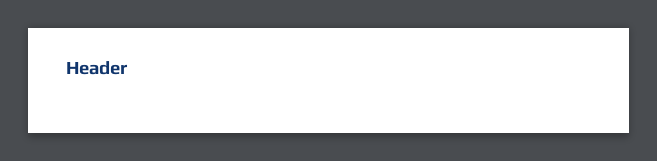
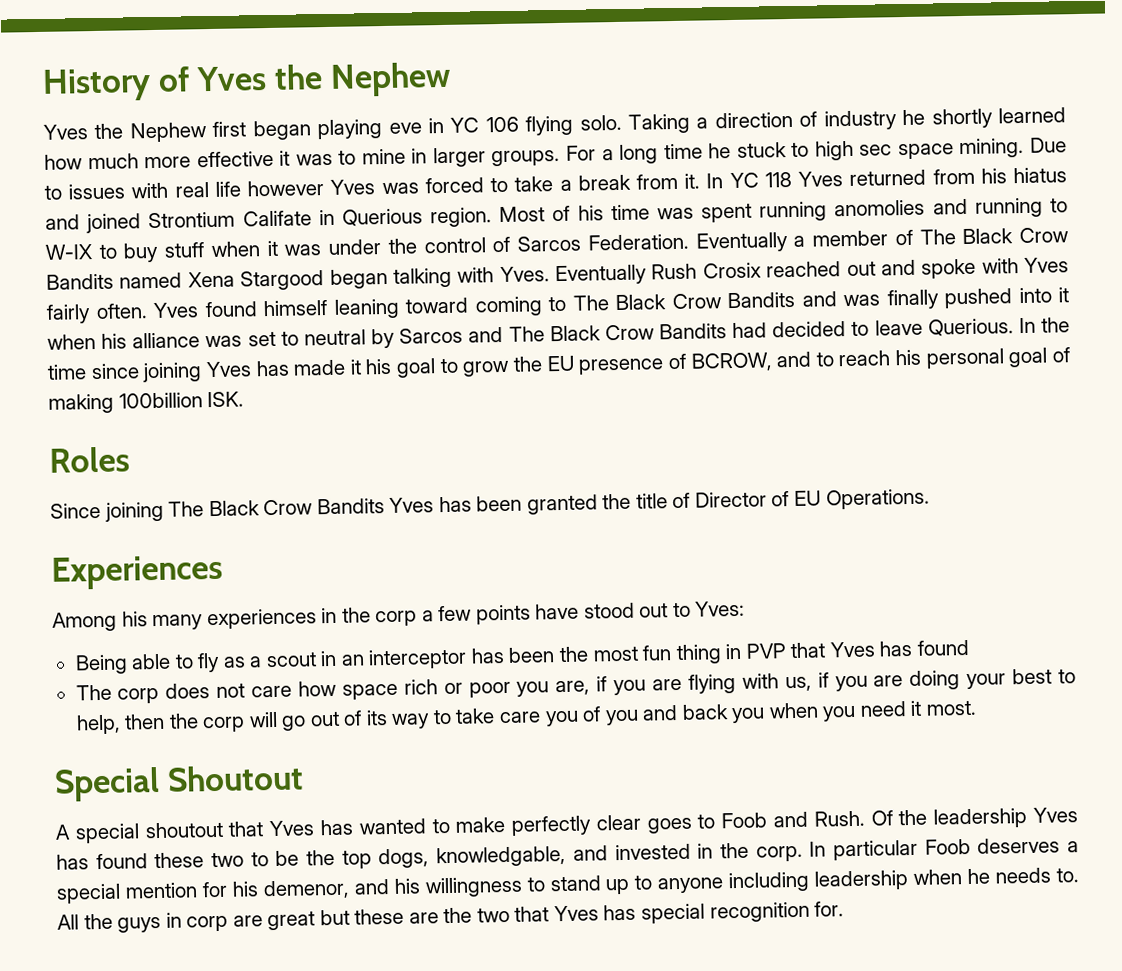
- Header
+ History of Yves the Nephew
+ Yves the Nephew first began playing eve in YC 106 flying solo. Taking a direction of industry he shortly learned how much more effective it was to mine in larger groups. For a long time he stuck to high sec space mining. Due to issues with real life however Yves was forced to take a break from it. In YC 118 Yves returned from his hiatus and joined Strontium Califate in Querious region. Most of his time was spent running anomolies and running to W-IX to buy stuff when it was under the control of Sarcos Federation. Eventually a member of The Black Crow Bandits named Xena Stargood began talking with Yves. Eventually Rush Crosix reached out and spoke with Yves fairly often. Yves found himself leaning toward coming to The Black Crow Bandits and was finally pushed into it when his alliance was set to neutral by Sarcos and The Black Crow Bandits had decided to leave Querious. In the time since joining Yves has made it his goal to grow the EU presence of BCROW, and to reach his personal goal of making 100billion ISK.
+ Roles
+ Since joining The Black Crow Bandits Yves has been granted the title of Director of EU Operations.
+ Experiences
+ Among his many experiences in the corp a few points have stood out to Yves:
+ Being able to fly as a scout in an interceptor has been the most fun thing in PVP that Yves has found
+ The corp does not care how space rich or poor you are, if you are flying with us, if you are doing your best to help, then the corp will go out of its way to take care you of you and back you when you need it most.
+ Special Shoutout
+ A special shoutout that Yves has wanted to make perfectly clear goes to Foob and Rush. Of the leadership Yves has found these two to be the top dogs, knowledgable, and invested in the corp. In particular Foob deserves a special mention for his demenor, and his willingness to stand up to anyone including leadership when he needs to. All the guys in corp are great but these are the two that Yves has special recognition for.

